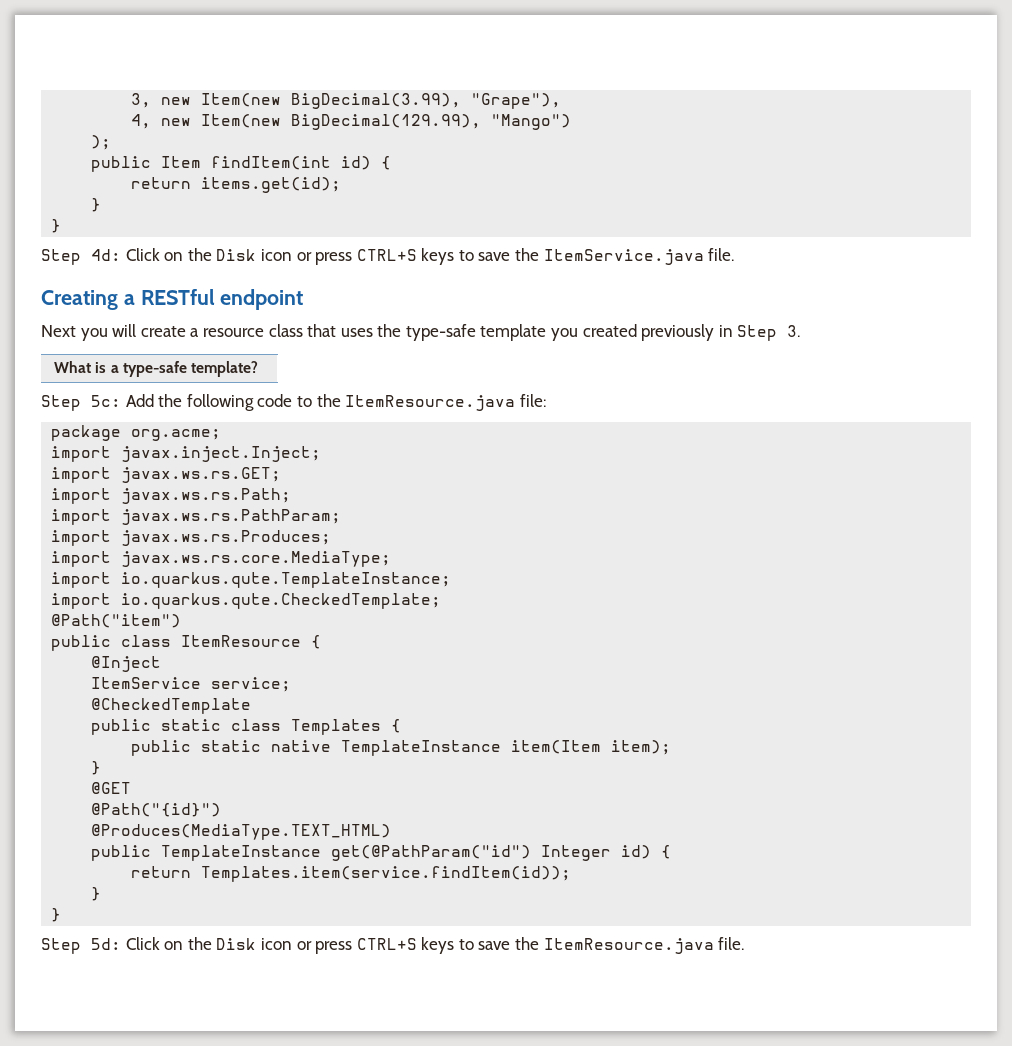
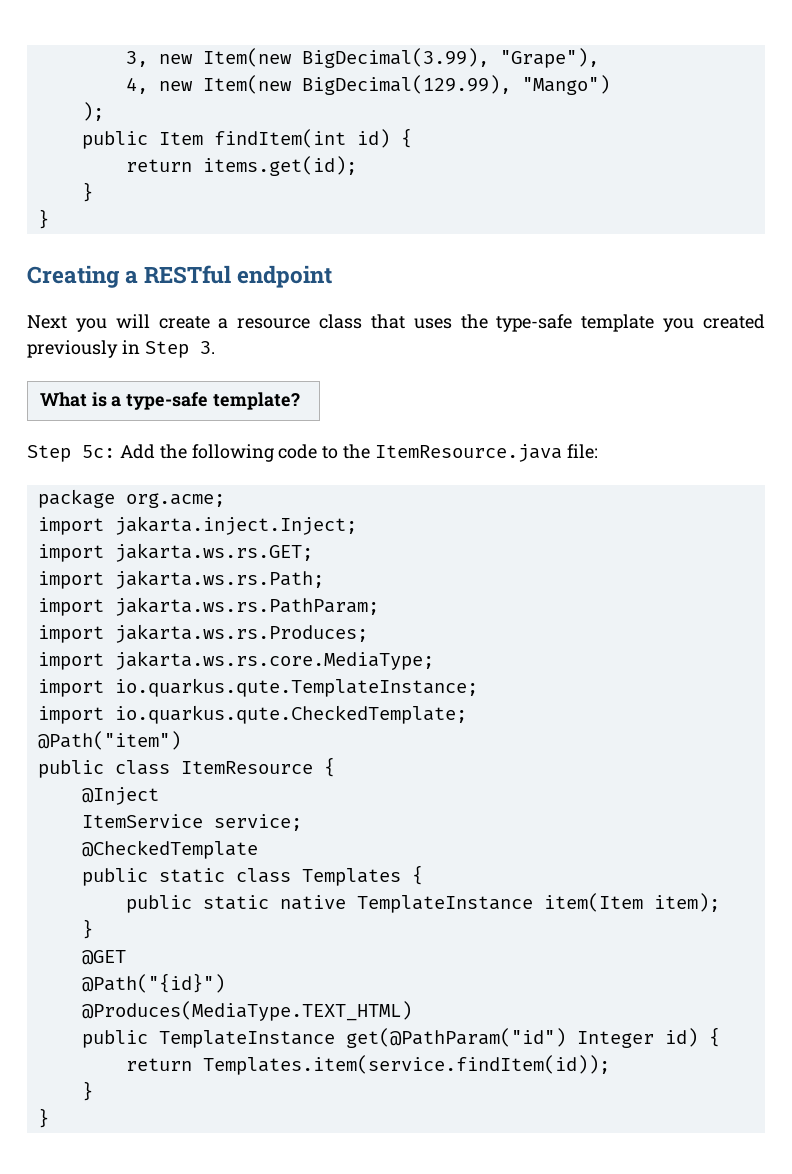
- Step 4d: Click on the Disk icon or press CTRL+S keys to save the ItemService.java file.
- import javax.inject.Inject;
- import javax.ws.rs.GET;
- import javax.ws.rs.Path;
- import javax.ws.rs.PathParam;
- import javax.ws.rs.Produces;
- import javax.ws.rs.core.MediaType;
+ import jakarta.inject.Inject;
+ import jakarta.ws.rs.GET;
+ import jakarta.ws.rs.Path;
+ import jakarta.ws.rs.PathParam;
+ import jakarta.ws.rs.Produces;
+ import jakarta.ws.rs.core.MediaType;
- Step 5d: Click on the Disk icon or press CTRL+S keys to save the ItemResource.java file.

